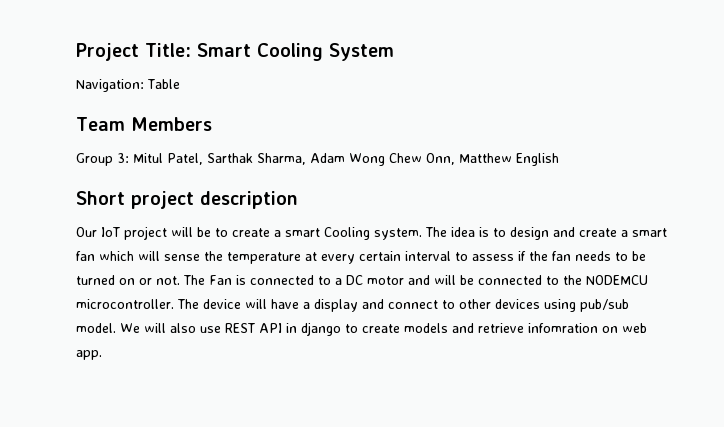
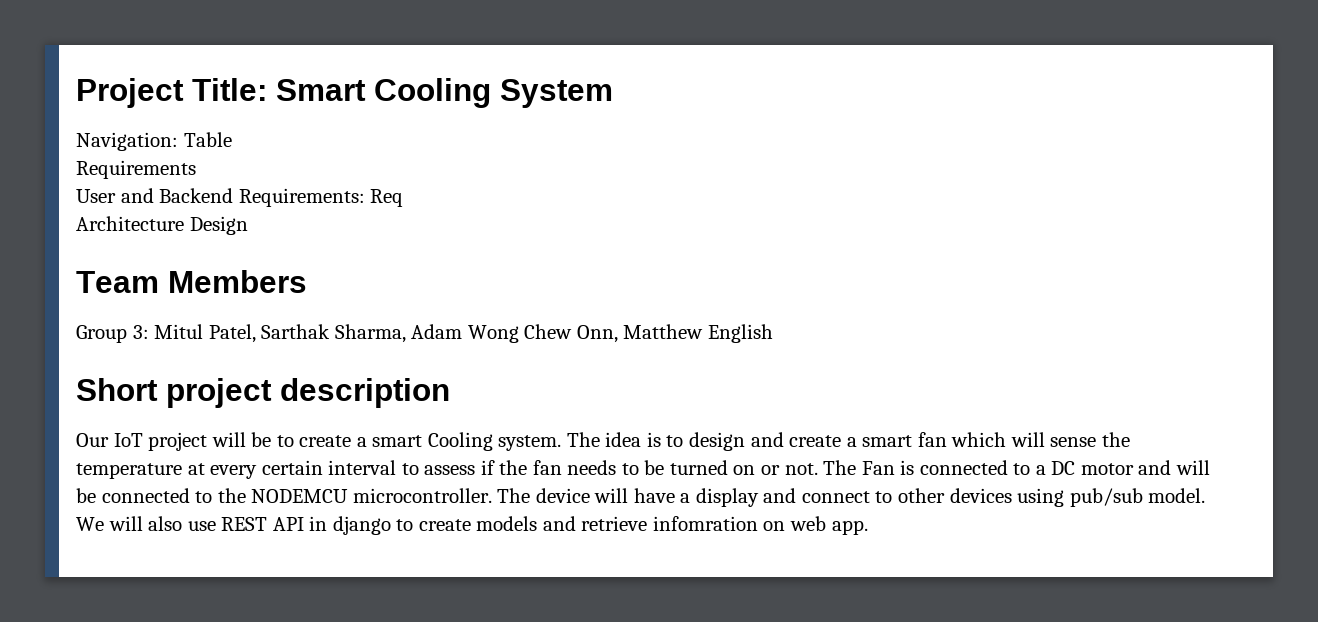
+ Requirements
+ User and Backend Requirements: Req
+ Architecture Design

